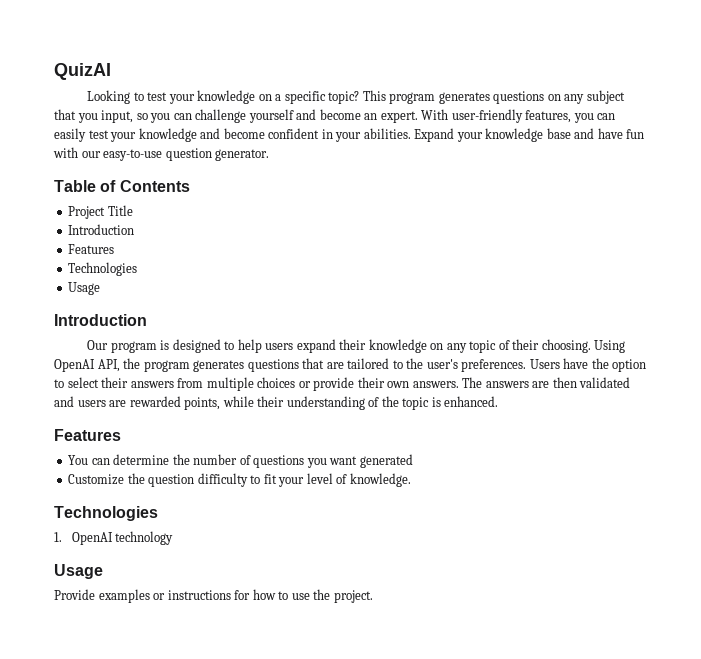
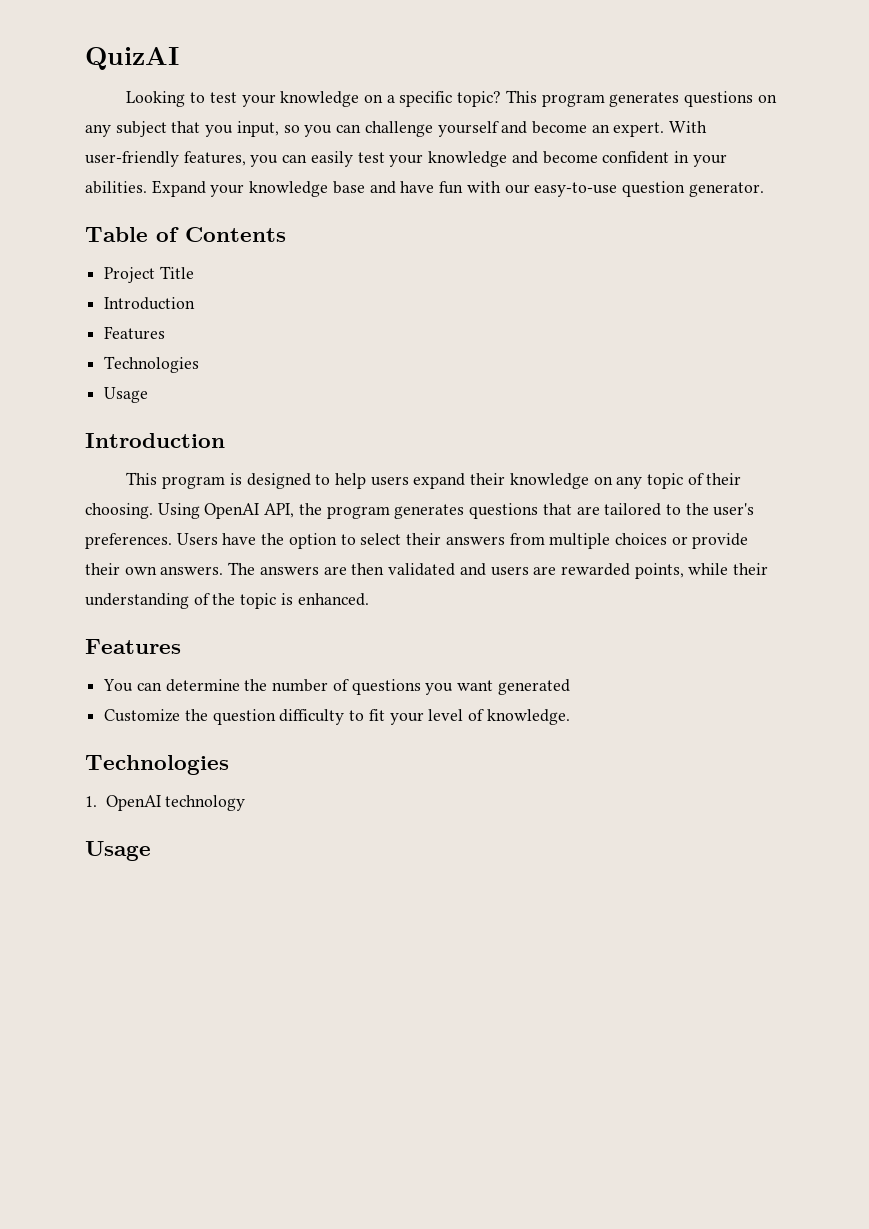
- Our program is designed to help users expand their knowledge on any topic of their choosing.
+ This program is designed to help users expand their knowledge on any topic of their choosing.
- Provide examples or instructions for how to use the project.

